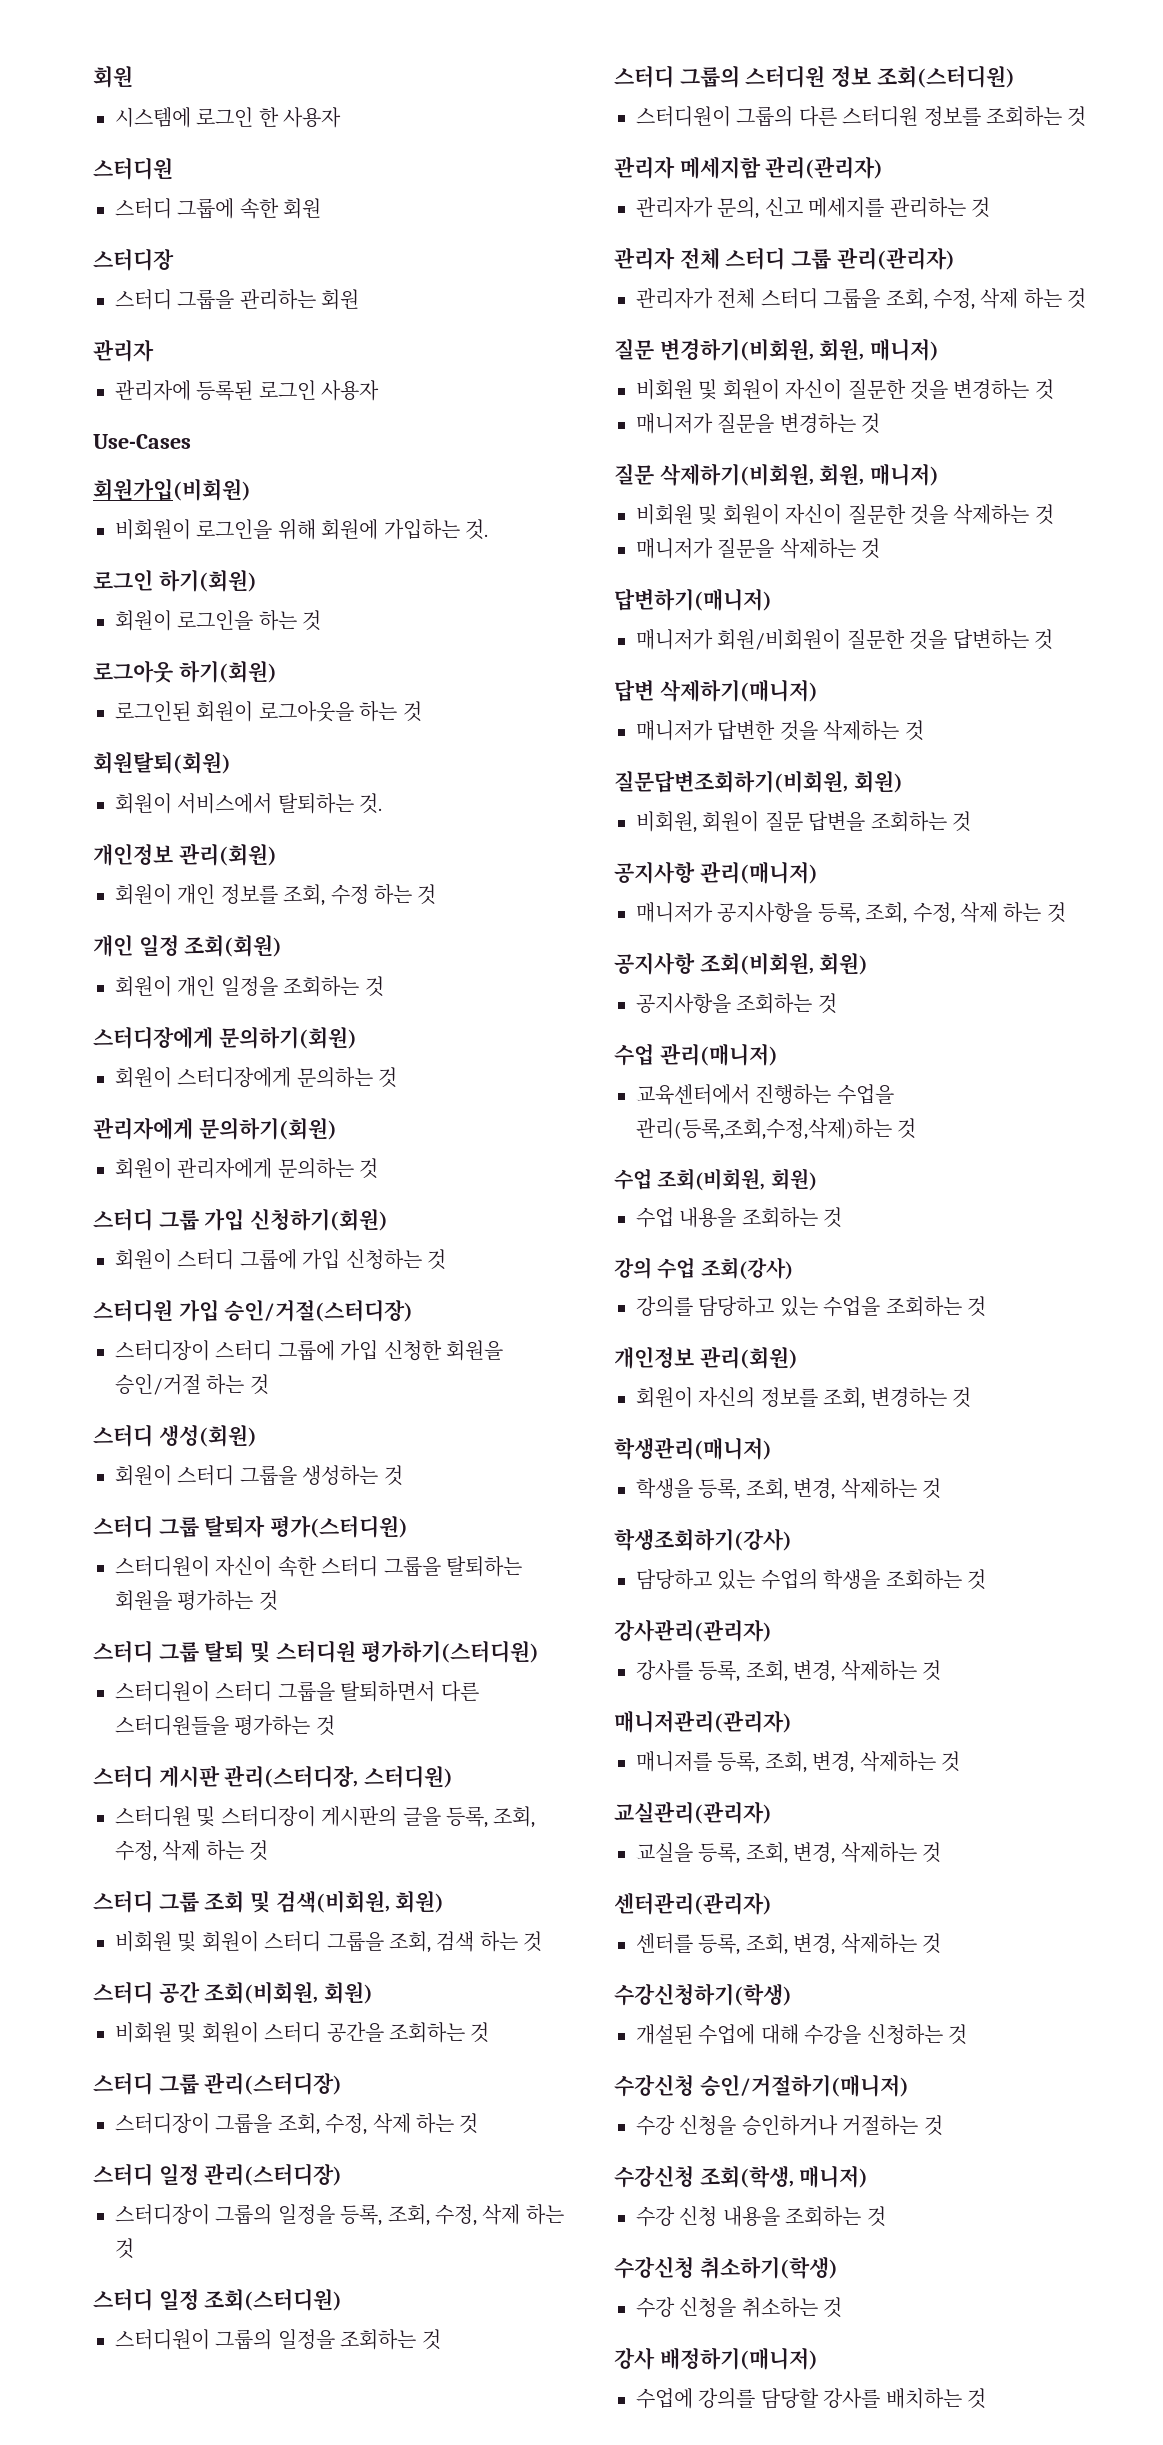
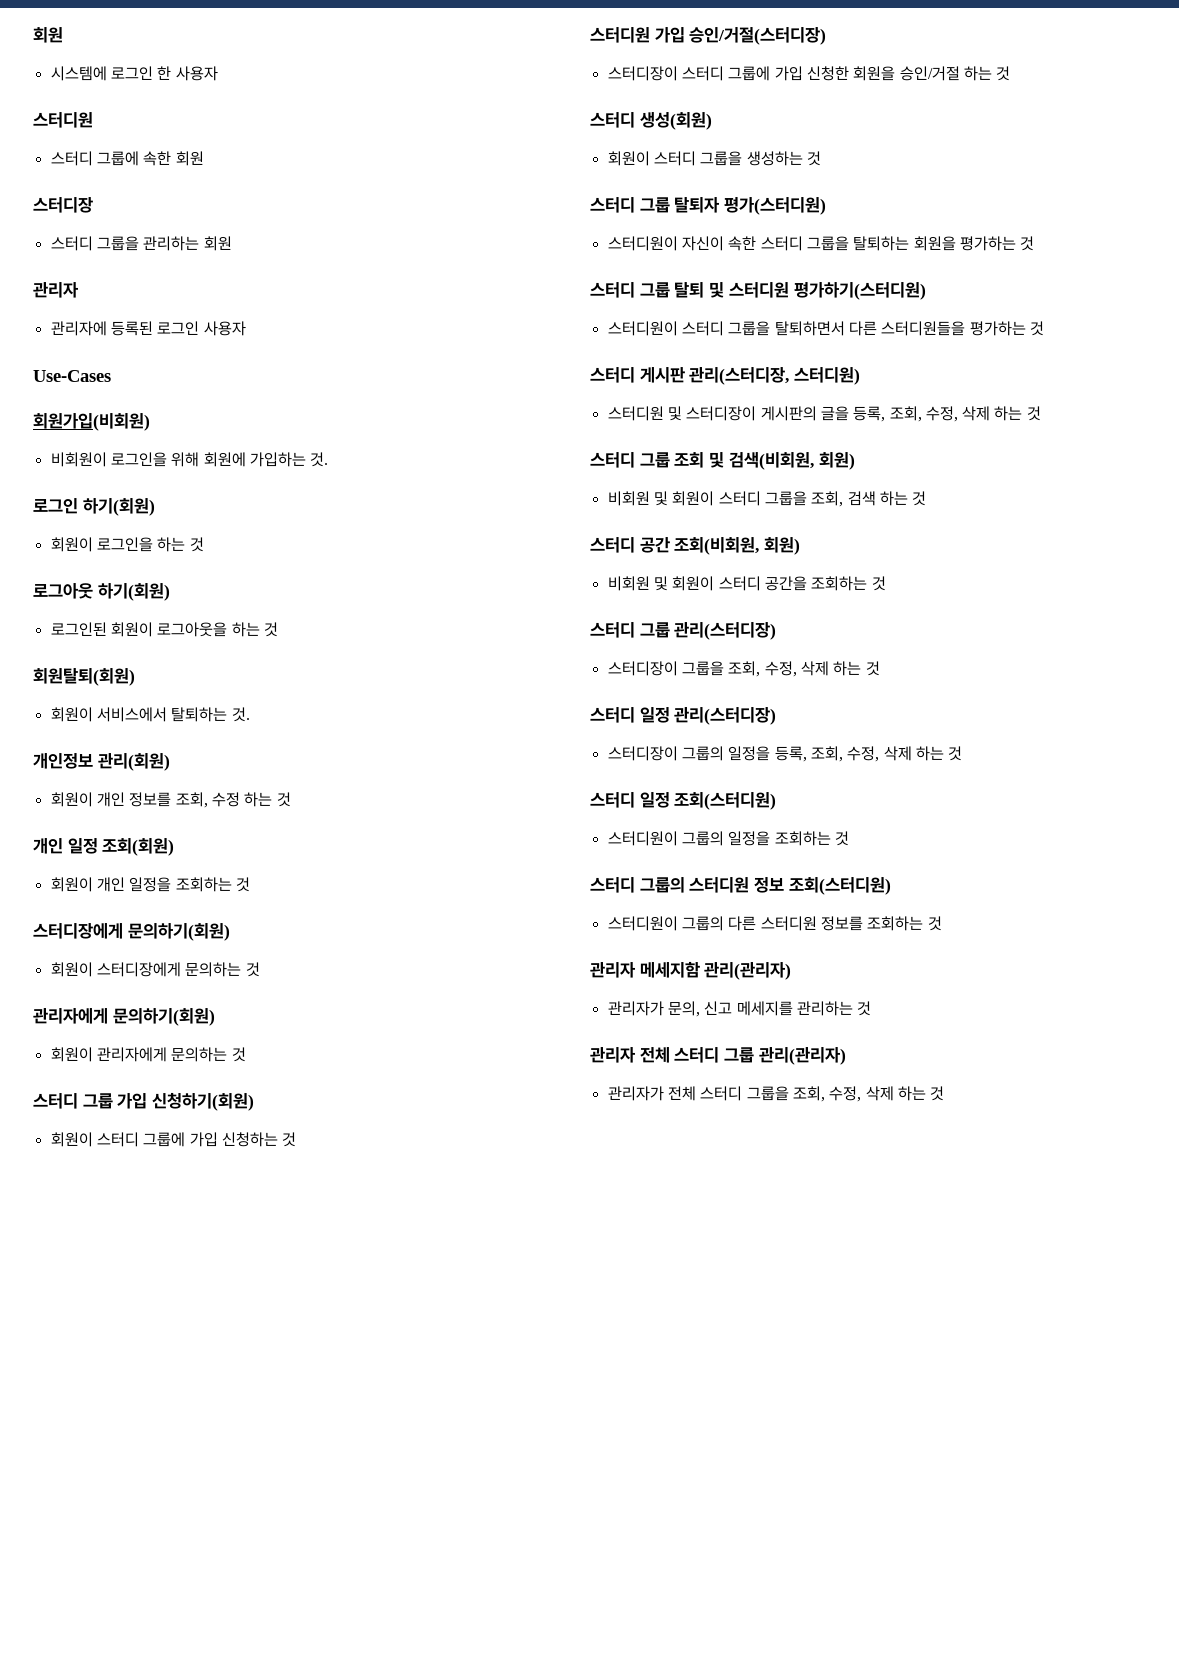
- 질문 변경하기(비회원, 회원, 매니저)
- 비회원 및 회원이 자신이 질문한 것을 변경하는 것
- 매니저가 질문을 변경하는 것
- 질문 삭제하기(비회원, 회원, 매니저)
- 비회원 및 회원이 자신이 질문한 것을 삭제하는 것
- 매니저가 질문을 삭제하는 것
- 답변하기(매니저)
- 매니저가 회원/비회원이 질문한 것을 답변하는 것
- 답변 삭제하기(매니저)
- 매니저가 답변한 것을 삭제하는 것
- 질문답변조회하기(비회원, 회원)
- 비회원, 회원이 질문 답변을 조회하는 것
- 공지사항 관리(매니저)
- 매니저가 공지사항을 등록, 조회, 수정, 삭제 하는 것
- 공지사항 조회(비회원, 회원)
- 공지사항을 조회하는 것
- 수업 관리(매니저)
- 교육센터에서 진행하는 수업을 관리(등록,조회,수정,삭제)하는 것
- 수업 조회(비회원, 회원)
- 수업 내용을 조회하는 것
- 강의 수업 조회(강사)
- 강의를 담당하고 있는 수업을 조회하는 것
- 개인정보 관리(회원)
- 회원이 자신의 정보를 조회, 변경하는 것
- 학생관리(매니저)
- 학생을 등록, 조회, 변경, 삭제하는 것
- 학생조회하기(강사)
- 담당하고 있는 수업의 학생을 조회하는 것
- 강사관리(관리자)
- 강사를 등록, 조회, 변경, 삭제하는 것
- 매니저관리(관리자)
- 매니저를 등록, 조회, 변경, 삭제하는 것
- 교실관리(관리자)
- 교실을 등록, 조회, 변경, 삭제하는 것
- 센터관리(관리자)
- 센터를 등록, 조회, 변경, 삭제하는 것
- 수강신청하기(학생)
- 개설된 수업에 대해 수강을 신청하는 것
- 수강신청 승인/거절하기(매니저)
- 수강 신청을 승인하거나 거절하는 것
- 수강신청 조회(학생, 매니저)
- 수강 신청 내용을 조회하는 것
- 수강신청 취소하기(학생)
- 수강 신청을 취소하는 것
- 강사 배정하기(매니저)
- 수업에 강의를 담당할 강사를 배치하는 것

